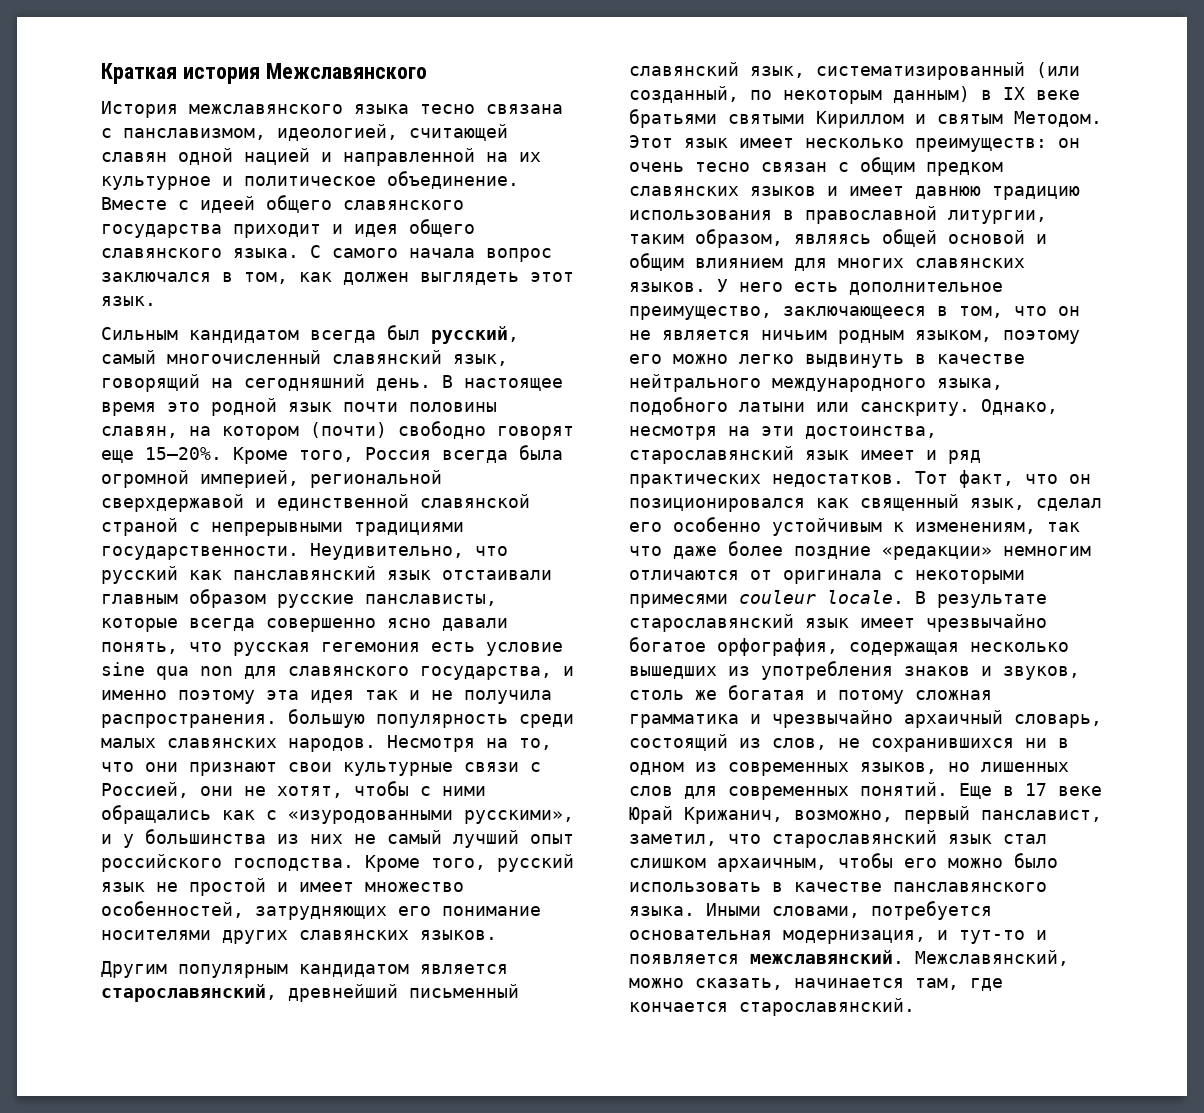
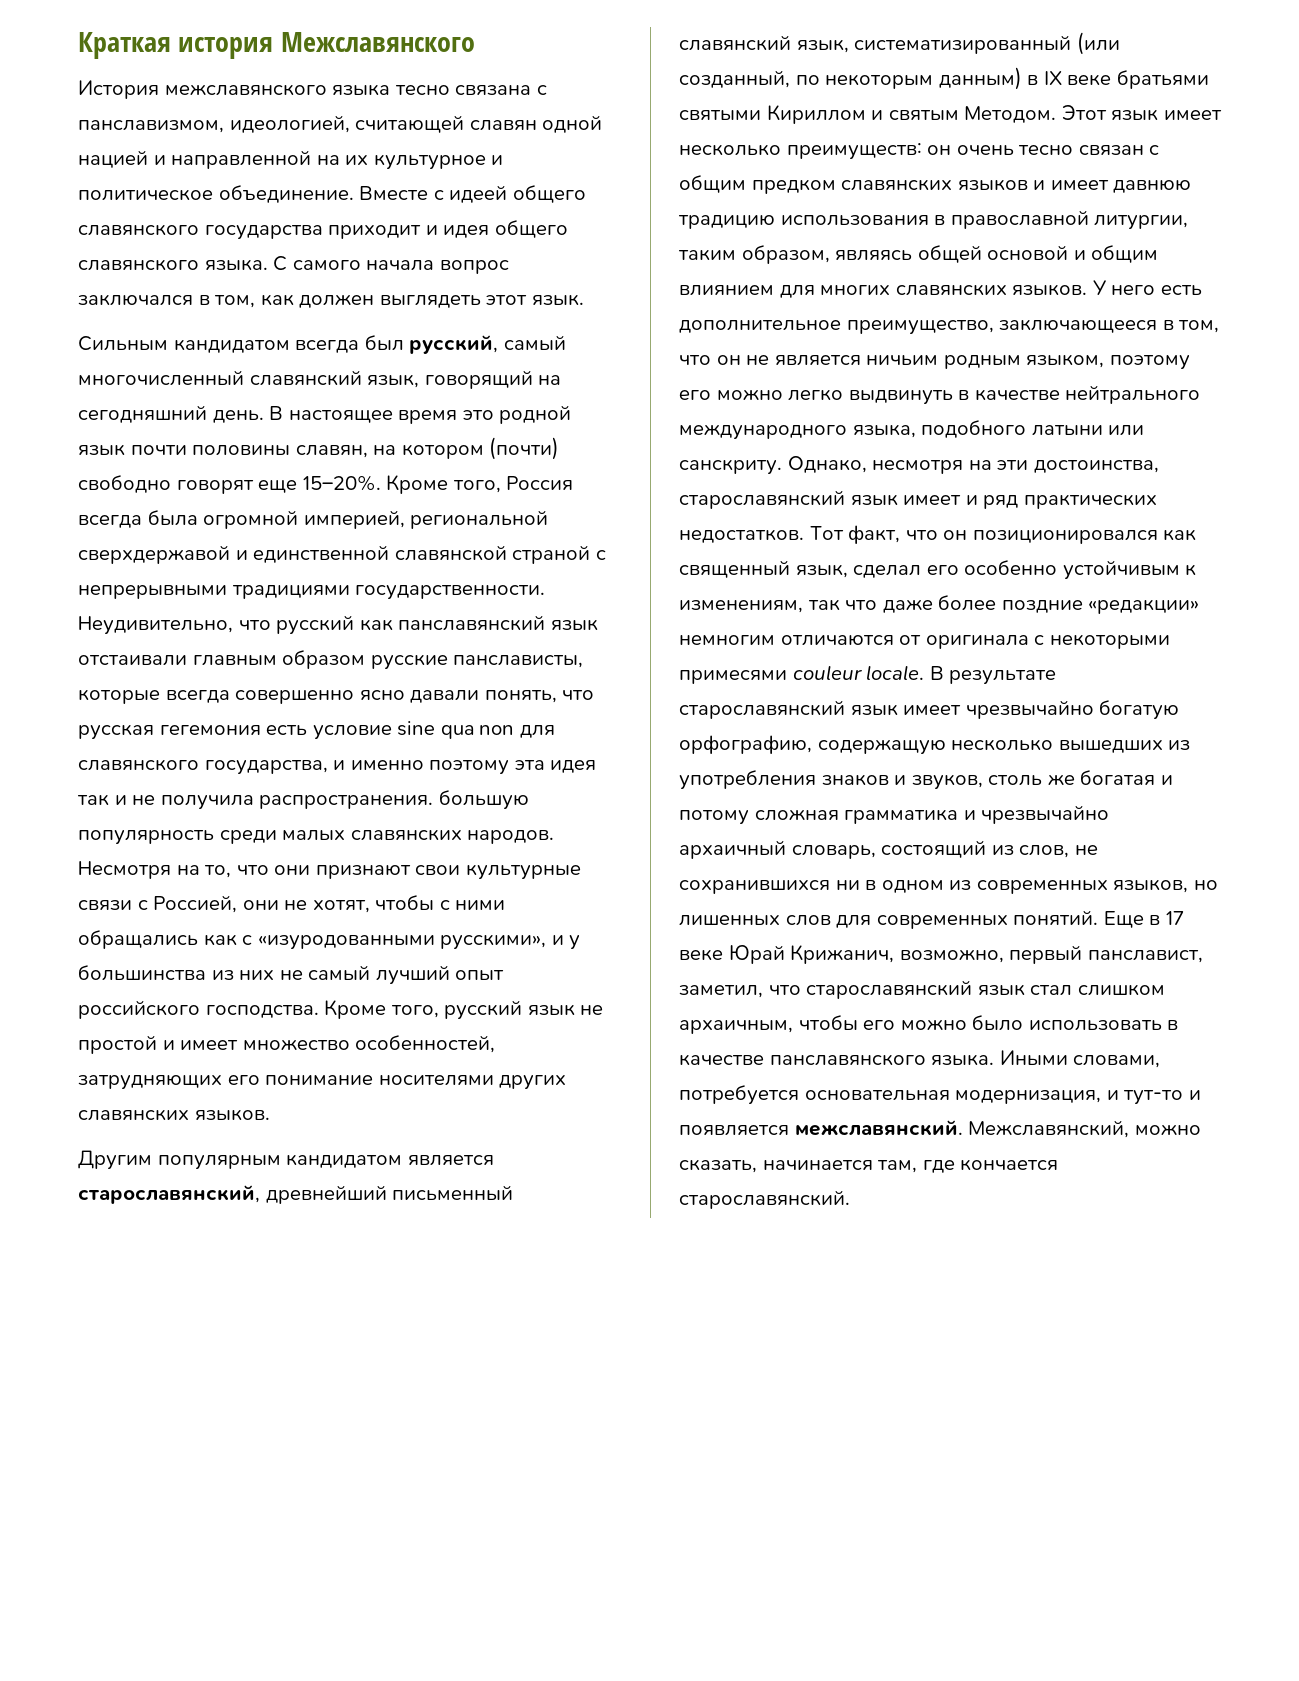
- В результате старославянский язык имеет чрезвычайно богатое орфография, содержащая несколько вышедших из употребления знаков и звуков, столь же богатая и потому сложная грамматика и чрезвычайно архаичный словарь, состоящий из слов, не сохранившихся ни в одном из современных языков, но лишенных слов для современных понятий.
+ В результате старославянский язык имеет чрезвычайно богатую орфографию, содержащую несколько вышедших из употребления знаков и звуков, столь же богатая и потому сложная грамматика и чрезвычайно архаичный словарь, состоящий из слов, не сохранившихся ни в одном из современных языков, но лишенных слов для современных понятий.

